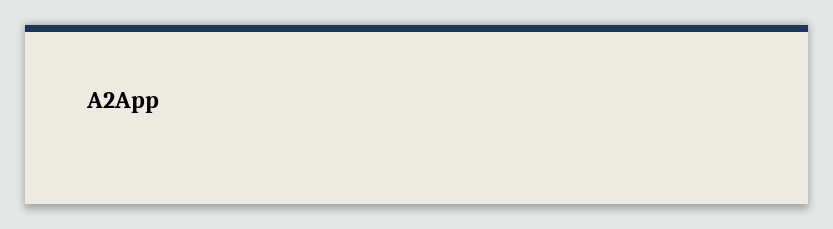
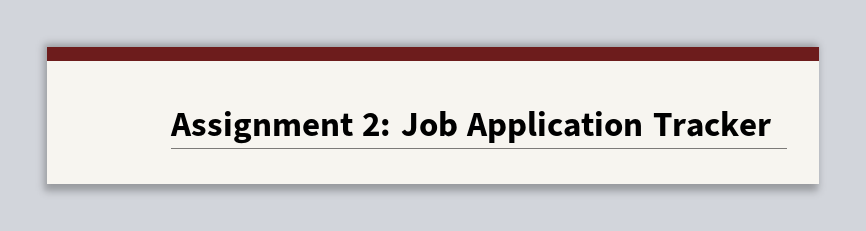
- A2App
+ Assignment 2: Job Application Tracker

